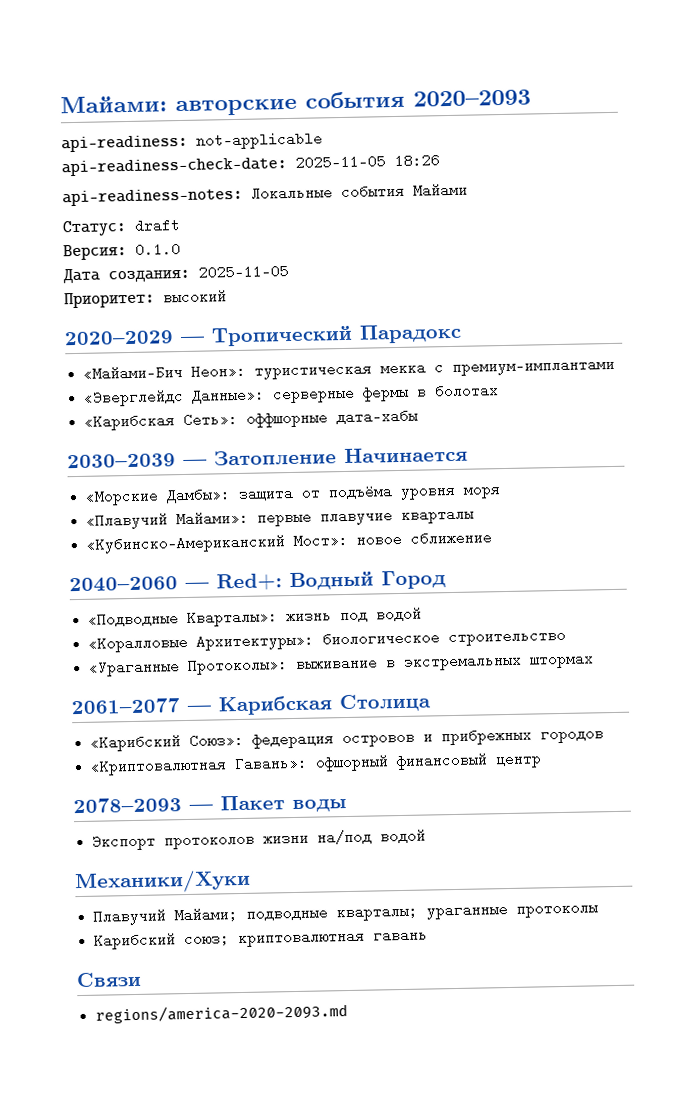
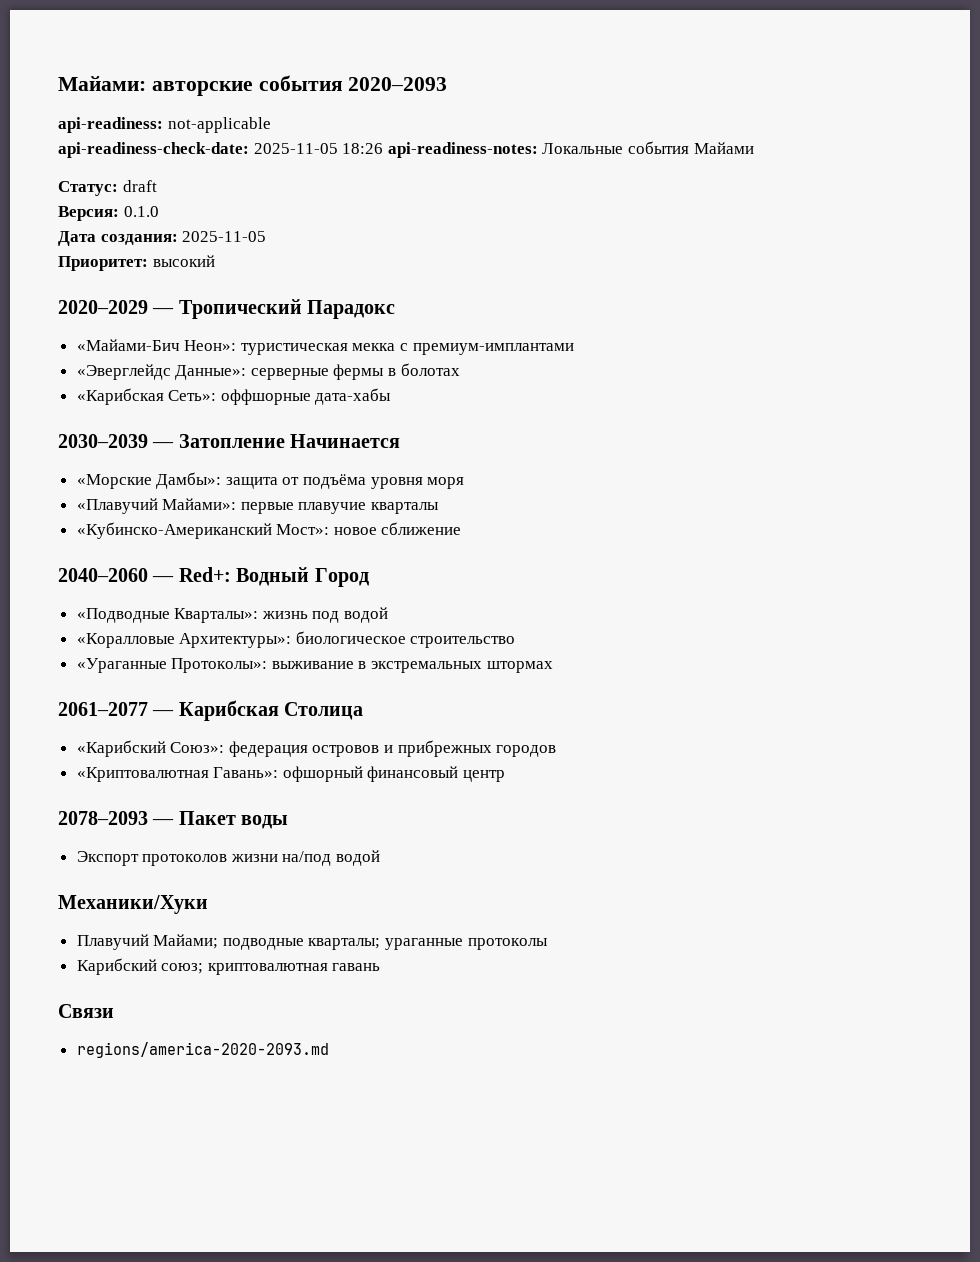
- api-readiness-check-date: 2025-11-05 18:26
- api-readiness-notes: Локальные события Майами
+ api-readiness-check-date: 2025-11-05 18:26 api-readiness-notes: Локальные события Майами

